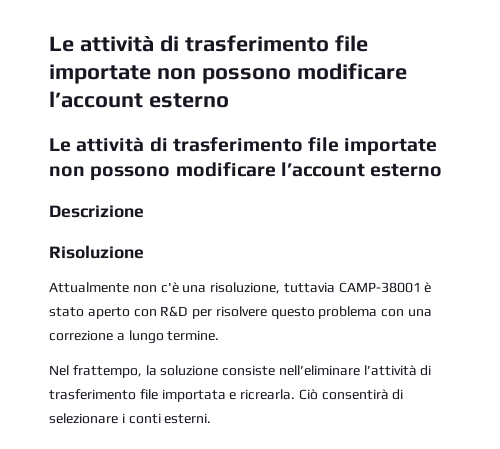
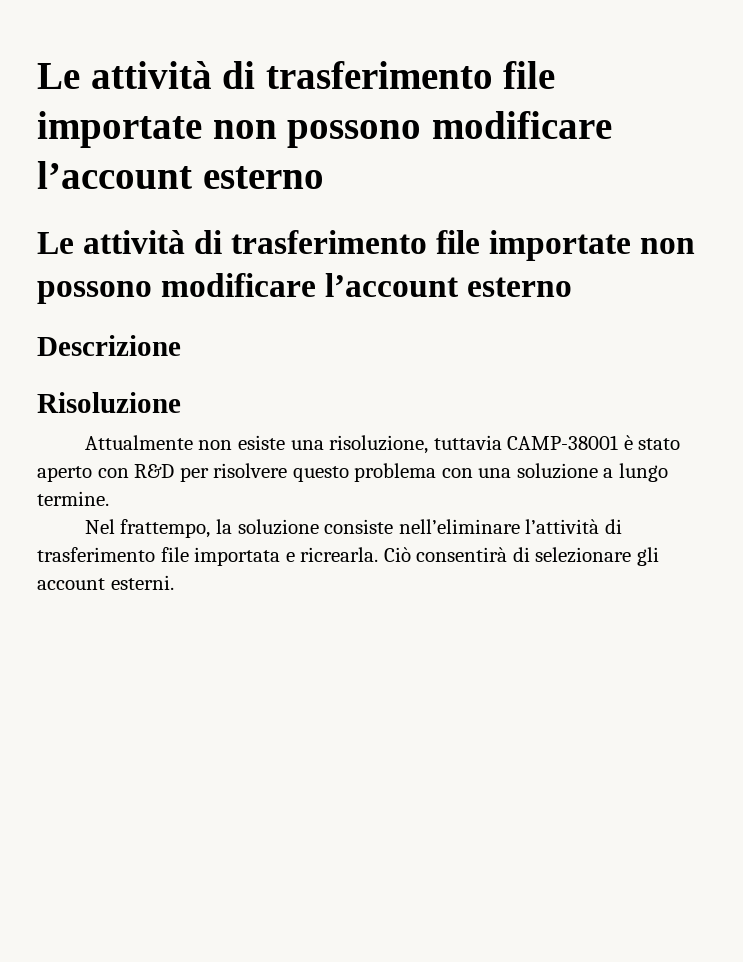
- Attualmente non c'è una risoluzione, tuttavia CAMP-38001 è stato aperto con R&D per risolvere questo problema con una correzione a lungo termine.
+ Attualmente non esiste una risoluzione, tuttavia CAMP-38001 è stato aperto con R&D per risolvere questo problema con una soluzione a lungo termine.
- Ciò consentirà di selezionare i conti esterni.
+ Ciò consentirà di selezionare gli account esterni.

